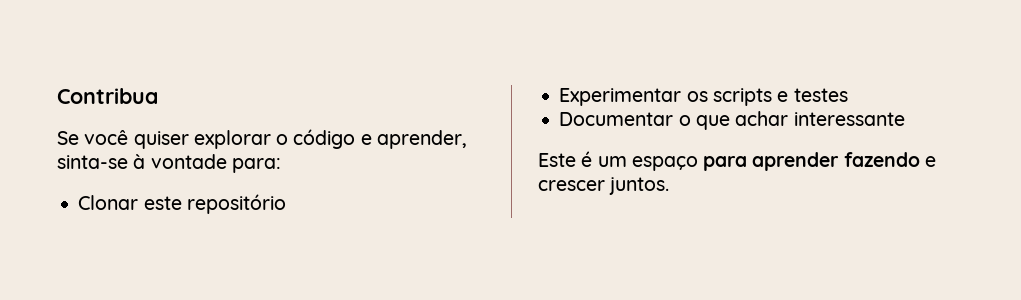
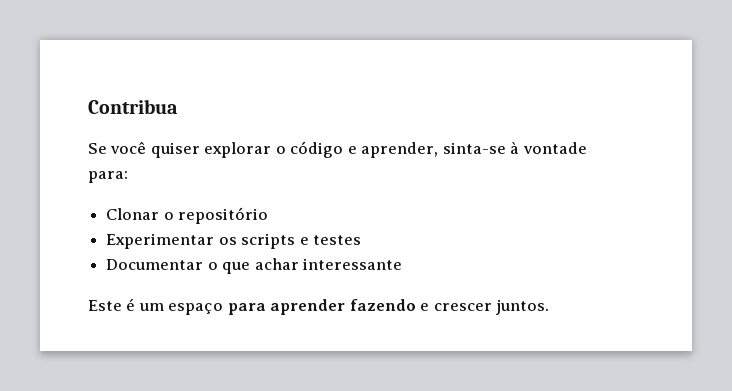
- Clonar este repositório
+ Clonar o repositório

